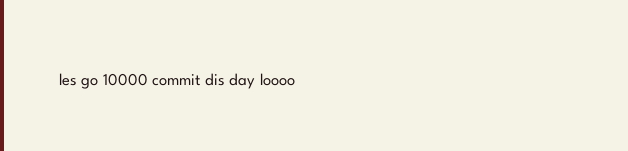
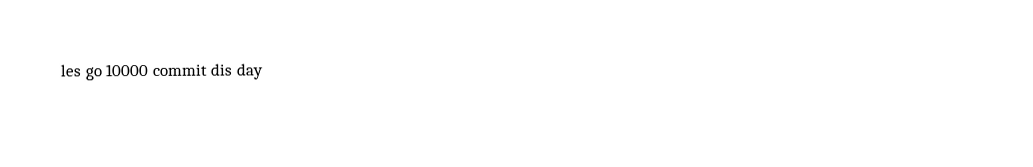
- les go 10000 commit dis day loooo
+ les go 10000 commit dis day

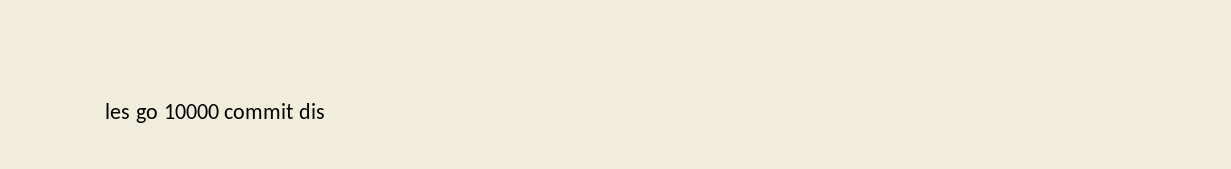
- les go 10000 commit dis day
+ les go 10000 commit dis

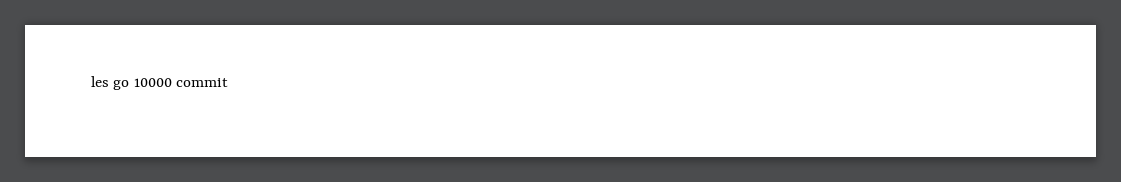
- les go 10000 commit dis
+ les go 10000 commit

